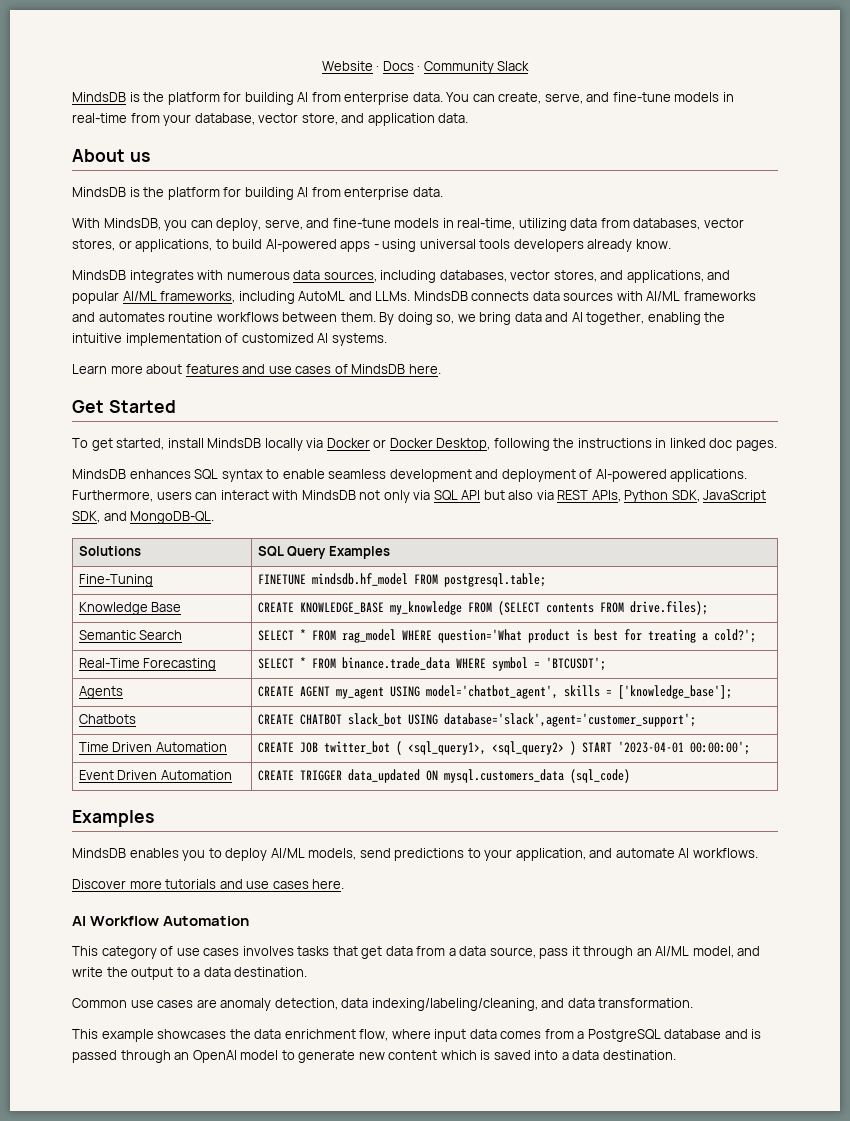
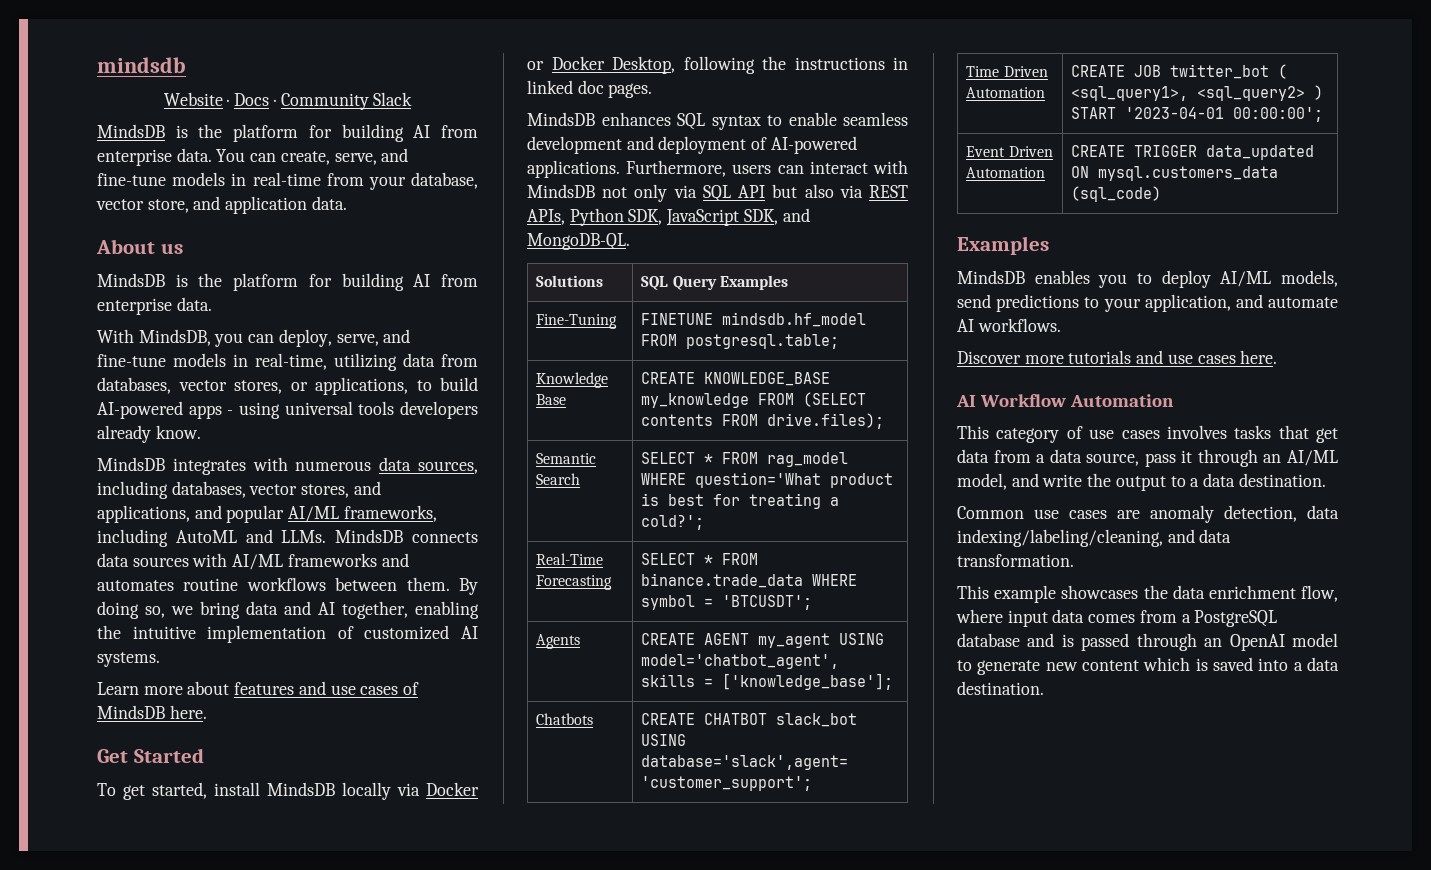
+ mindsdb

